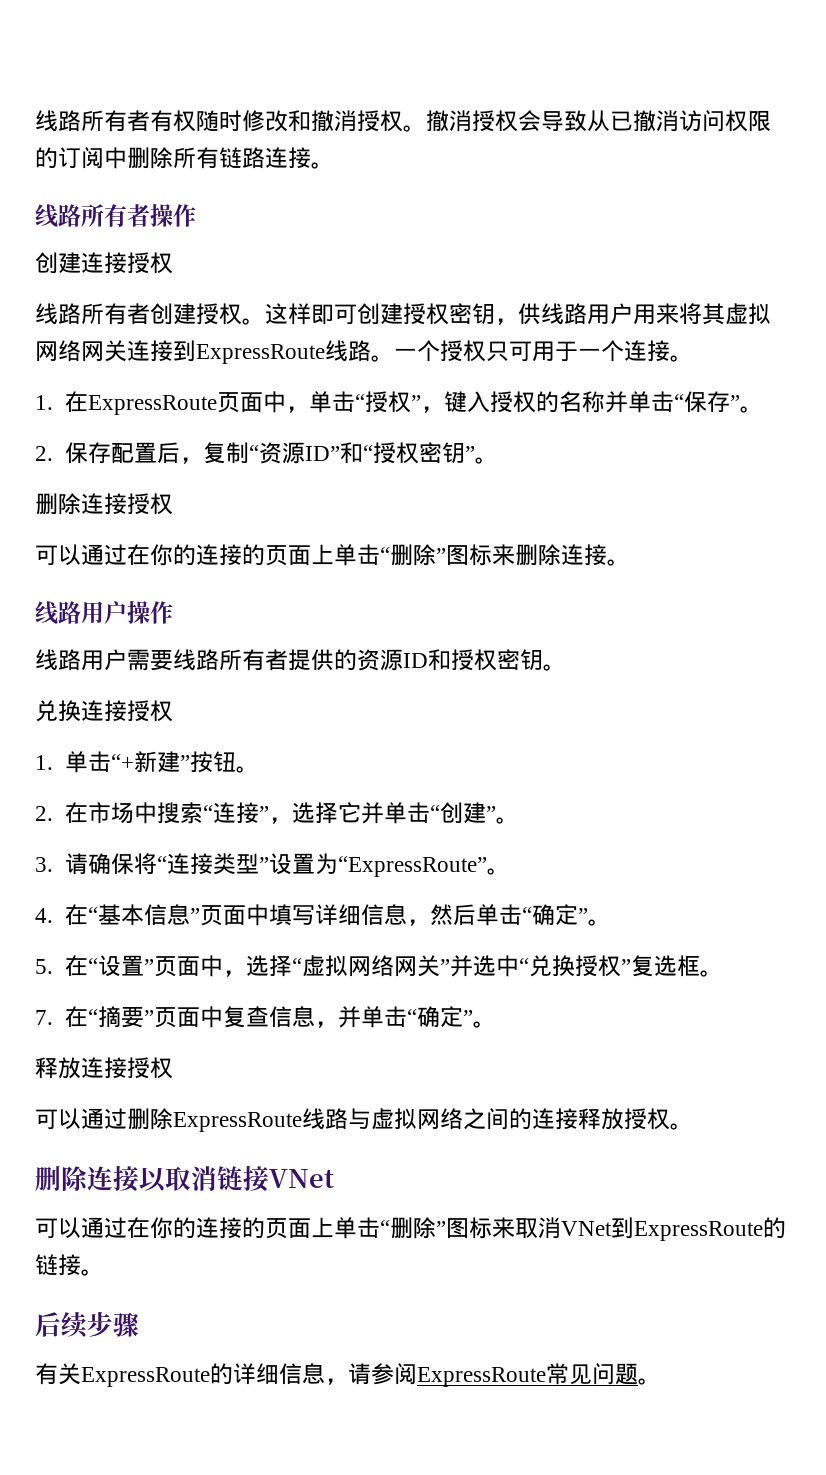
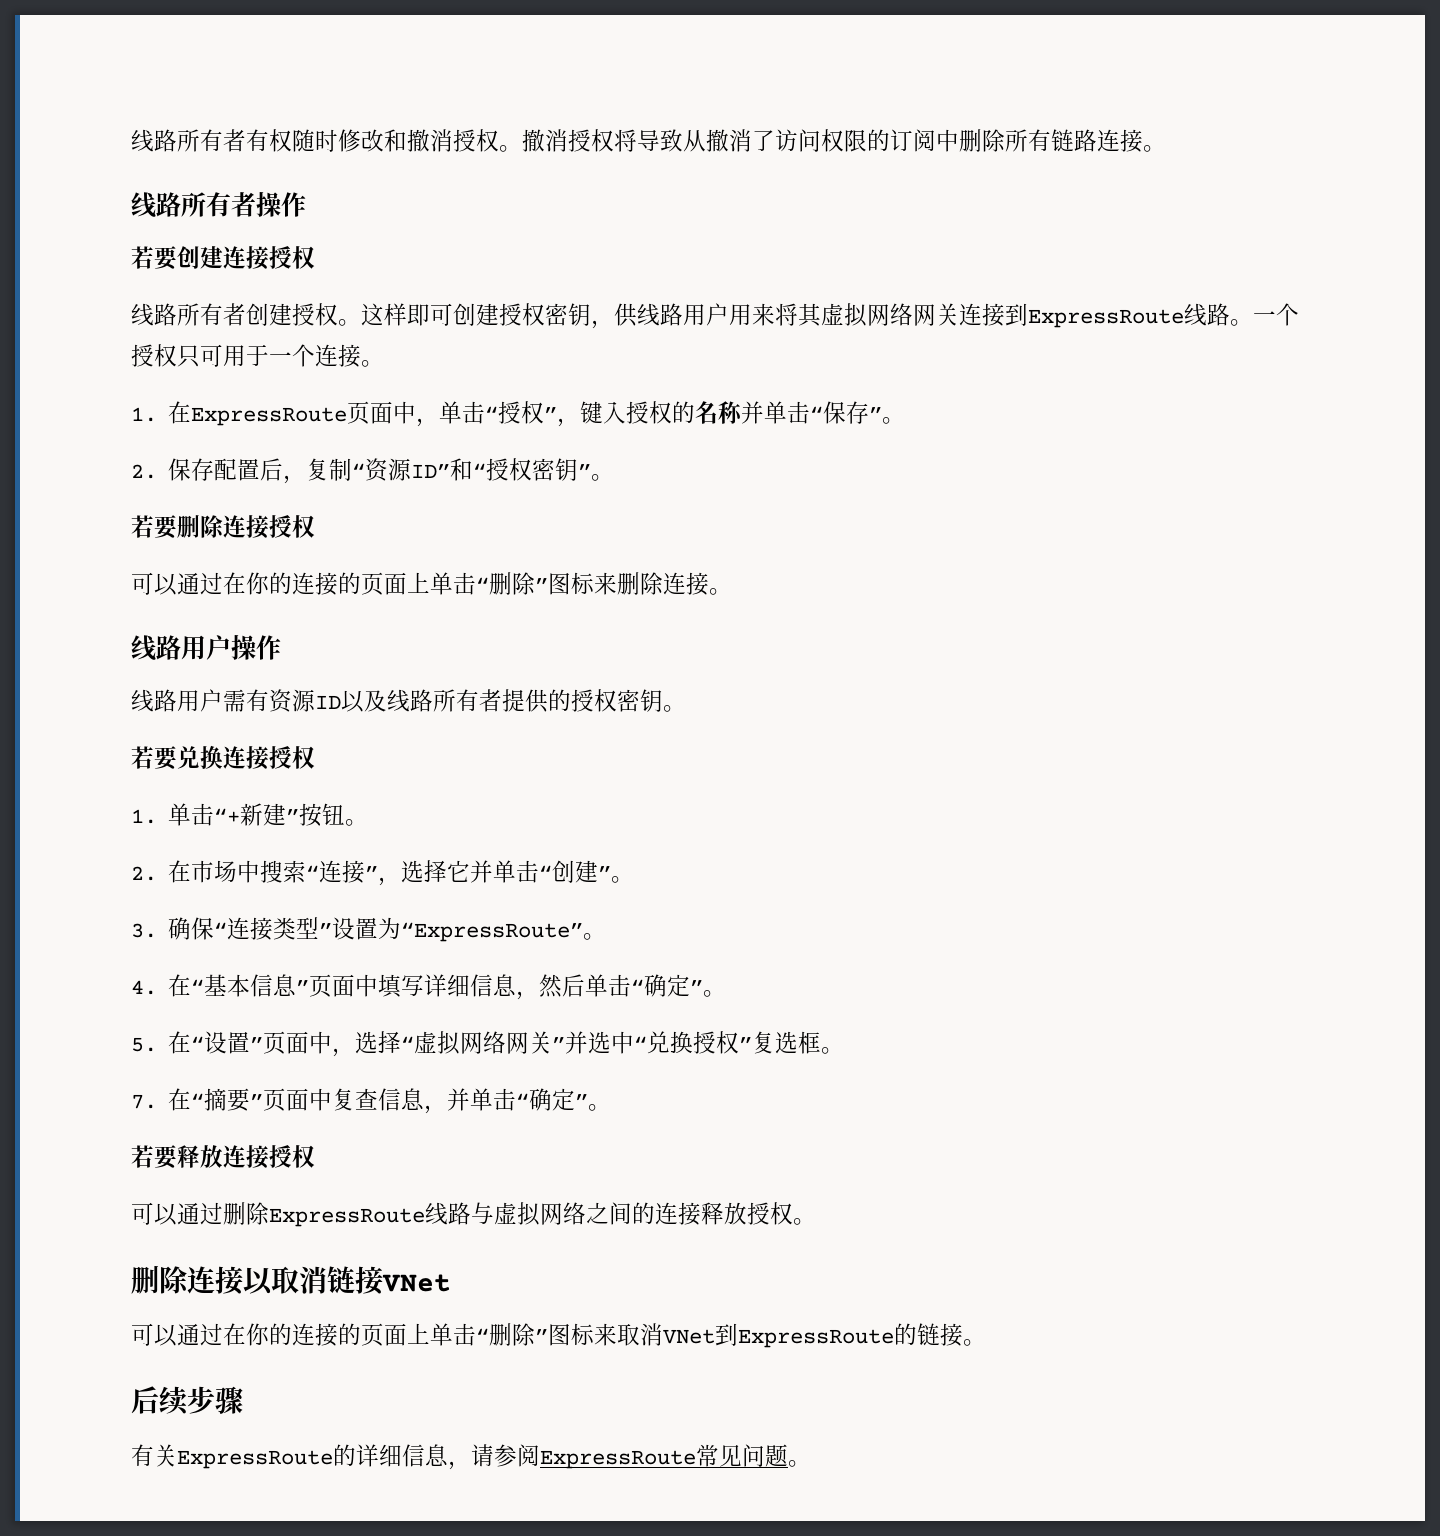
- 撤消授权会导致从已撤消访问权限的订阅中删除所有链路连接。
+ 撤消授权将导致从撤消了访问权限的订阅中删除所有链路连接。
- 创建连接授权
+ 若要创建连接授权
- 删除连接授权
+ 若要删除连接授权
- 线路用户需要线路所有者提供的资源ID和授权密钥。
+ 线路用户需有资源ID以及线路所有者提供的授权密钥。
- 兑换连接授权
+ 若要兑换连接授权
- 3.请确保将“连接类型”设置为“ExpressRoute”。
+ 3.确保“连接类型”设置为“ExpressRoute”。
- 释放连接授权
+ 若要释放连接授权

